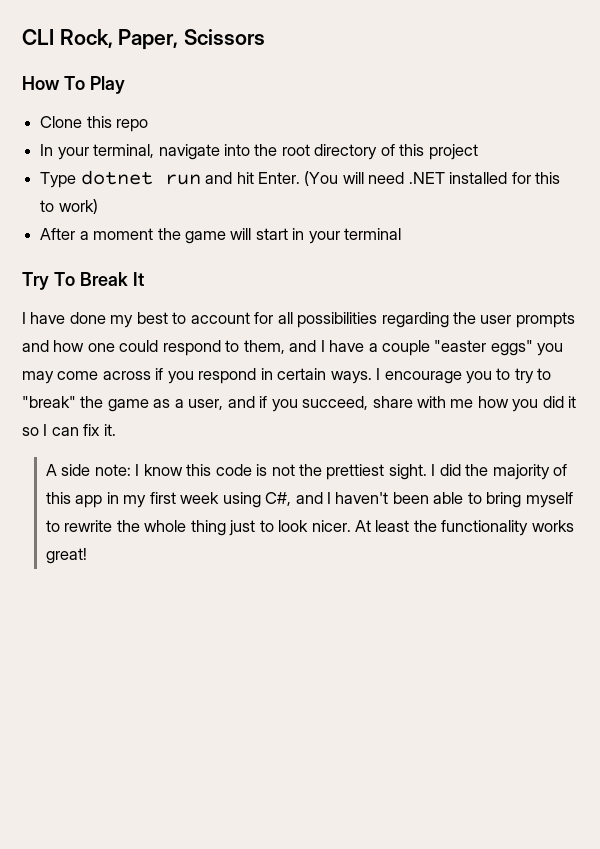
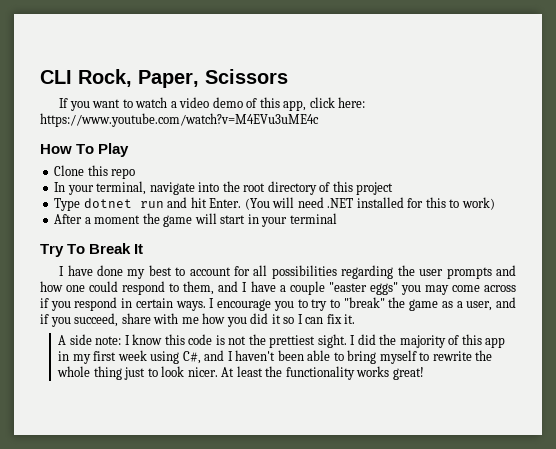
+ If you want to watch a video demo of this app, click here: https://www.youtube.com/watch?v=M4EVu3uME4c

